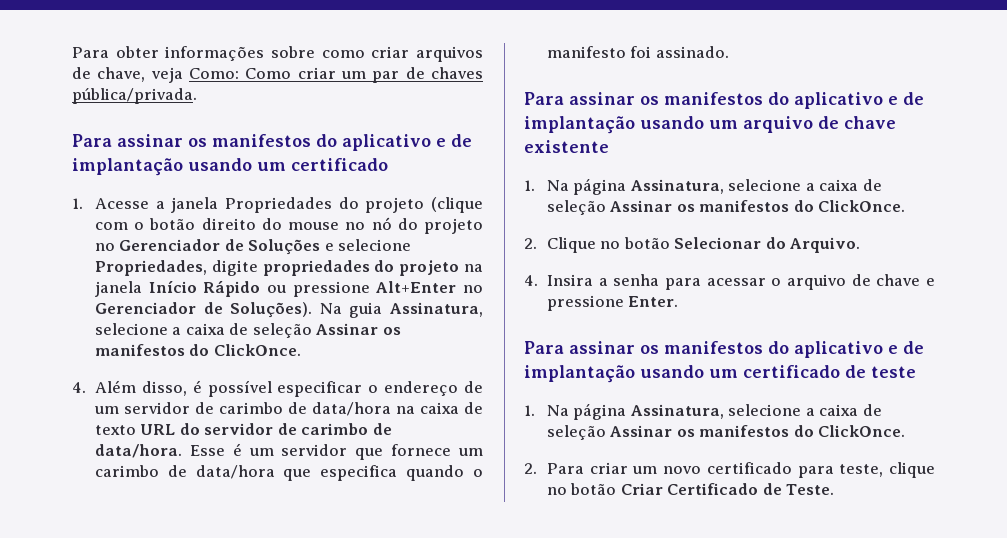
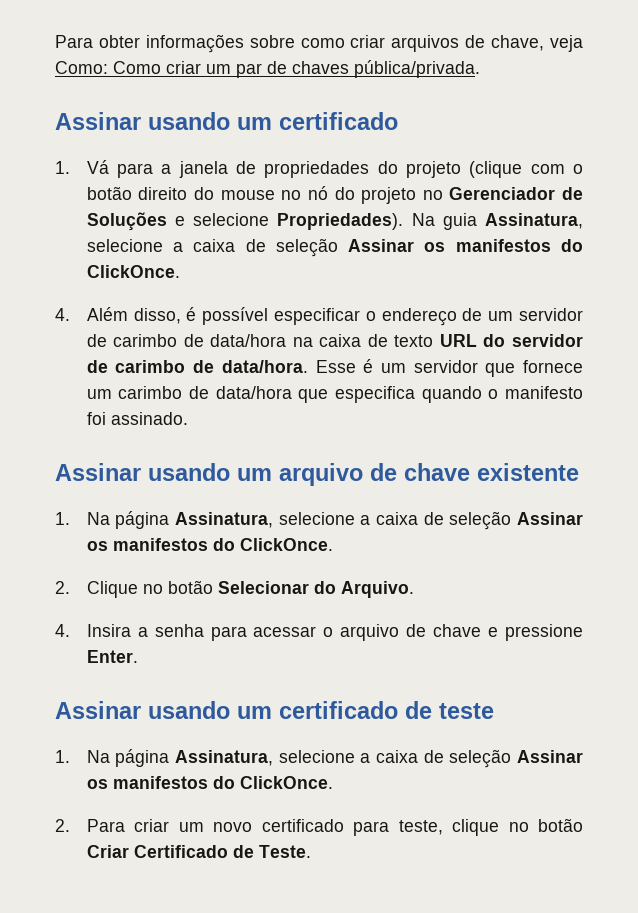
  Para obter informações sobre como criar arquivos de chave, veja Como: Como criar um par de chaves pública/privada.
- Para assinar os manifestos do aplicativo e de implantação usando um certificado
- 1. Acesse a janela Propriedades do projeto (clique com o botão direito do mouse no nó do projeto no Gerenciador de Soluções e selecione Propriedades, digite propriedades do projeto na janela Início Rápido ou pressione Alt+Enter no Gerenciador de Soluções).
+ Assinar usando um certificado
+ 1. Vá para a janela de propriedades do projeto (clique com o botão direito do mouse no nó do projeto no Gerenciador de Soluções e selecione Propriedades).
- Para assinar os manifestos do aplicativo e de implantação usando um arquivo de chave existente
+ Assinar usando um arquivo de chave existente
- Para assinar os manifestos do aplicativo e de implantação usando um certificado de teste
+ Assinar usando um certificado de teste

